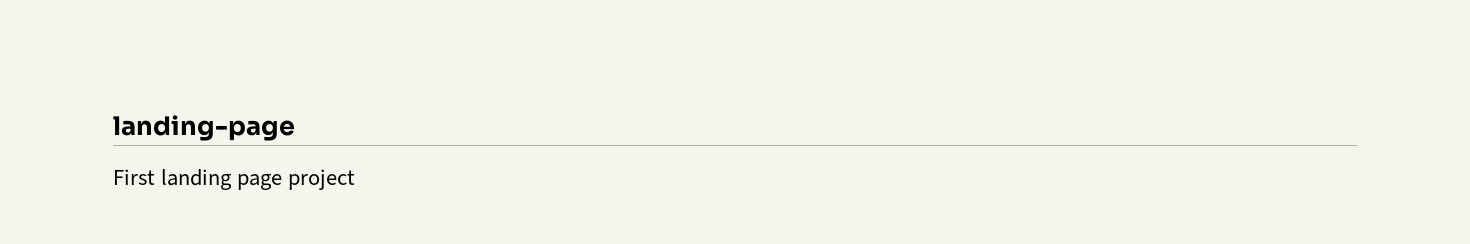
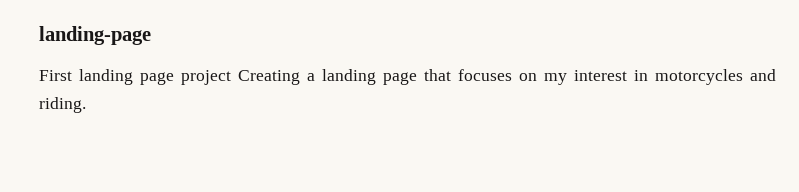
- First landing page project
+ First landing page project Creating a landing page that focuses on my interest in motorcycles and riding.

